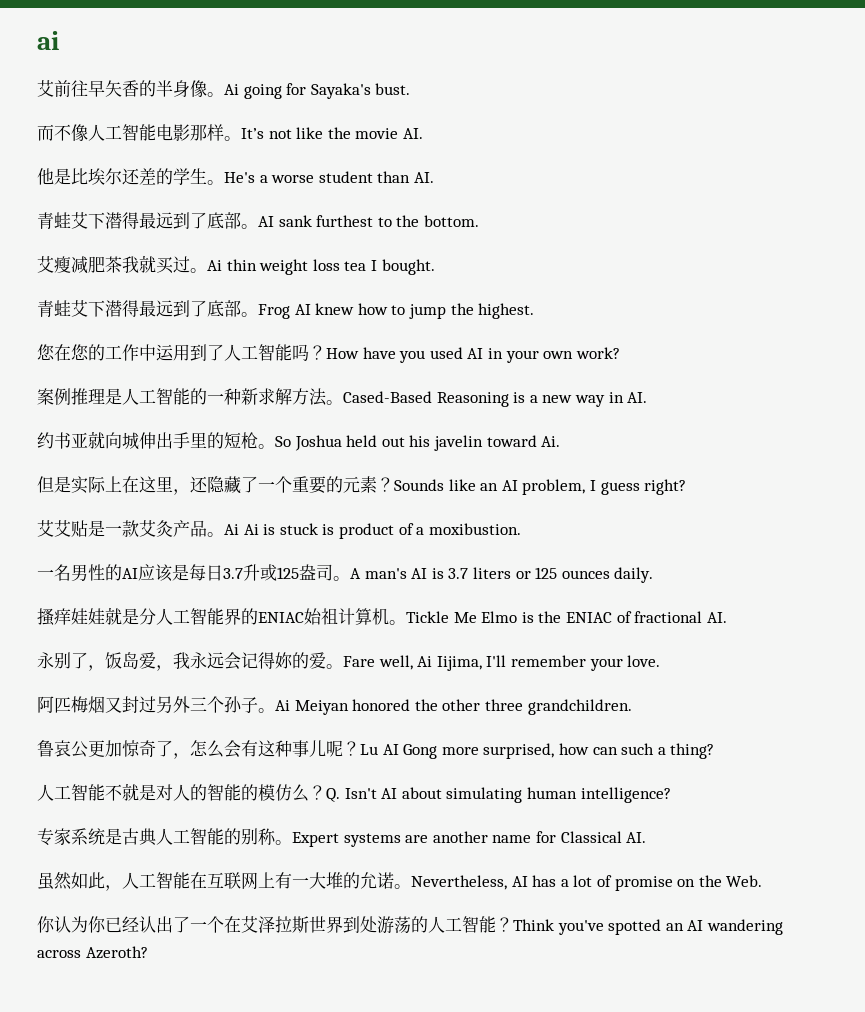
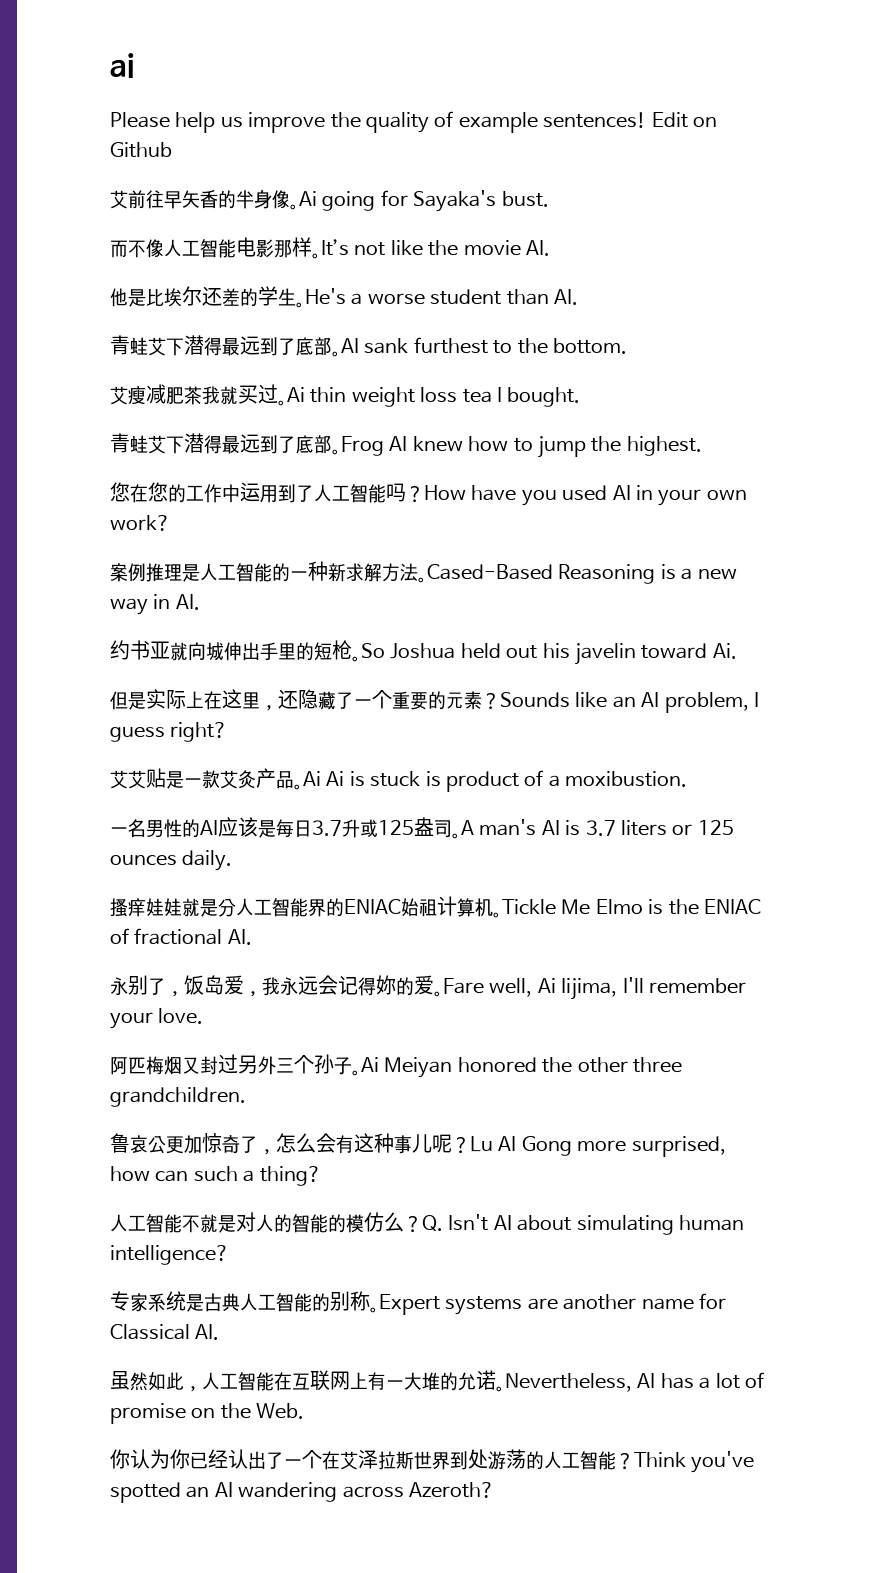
+ Please help us improve the quality of example sentences! Edit on Github

